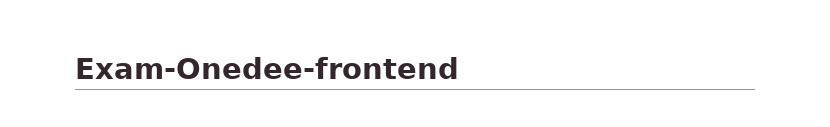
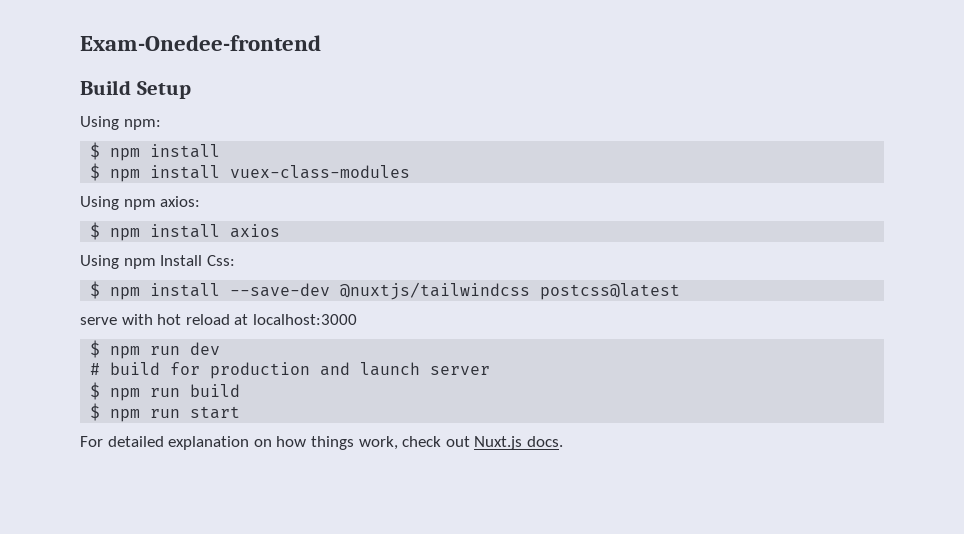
+ Build Setup
+ Using npm:
+ $ npm install
+ $ npm install vuex-class-modules
+ Using npm axios:
+ $ npm install axios
+ Using npm Install Css:
+ $ npm install --save-dev @nuxtjs/tailwindcss postcss@latest
+ serve with hot reload at localhost:3000
+ $ npm run dev
+ # build for production and launch server
+ $ npm run build
+ $ npm run start
+ For detailed explanation on how things work, check out Nuxt.js docs.

